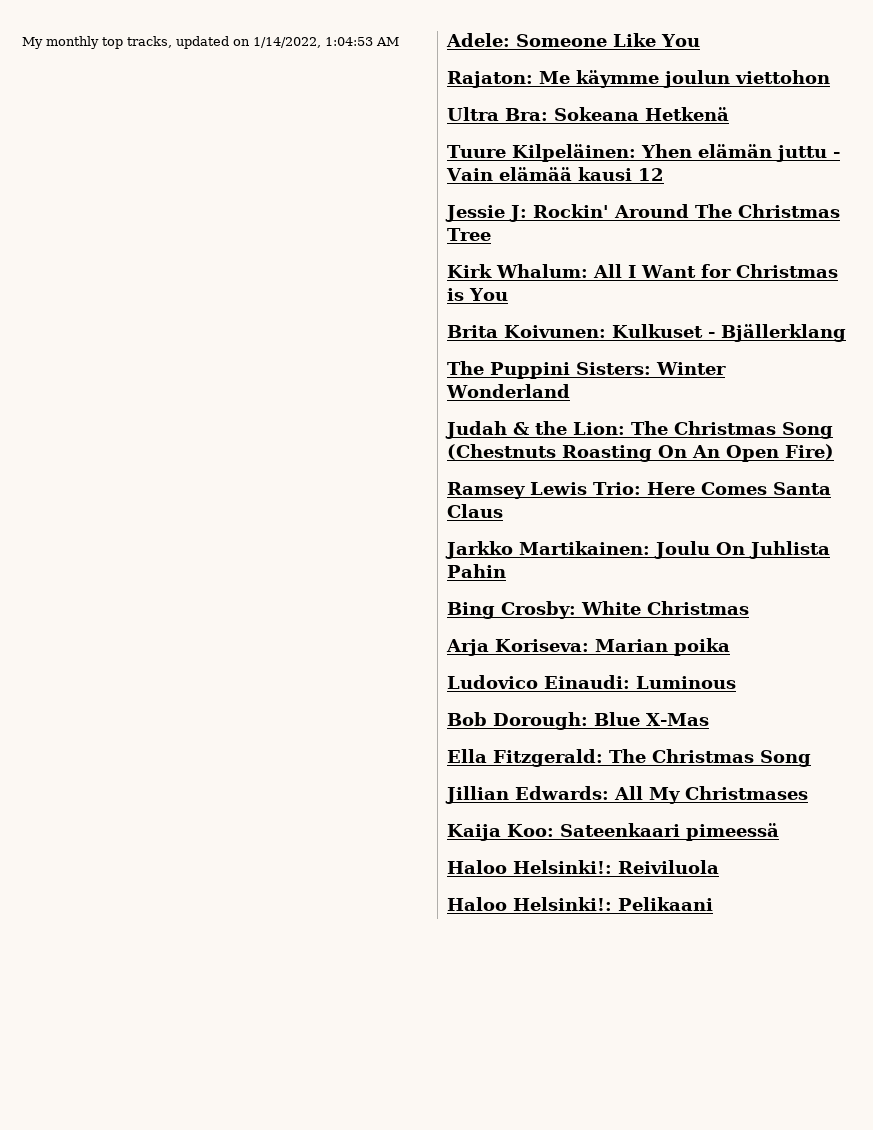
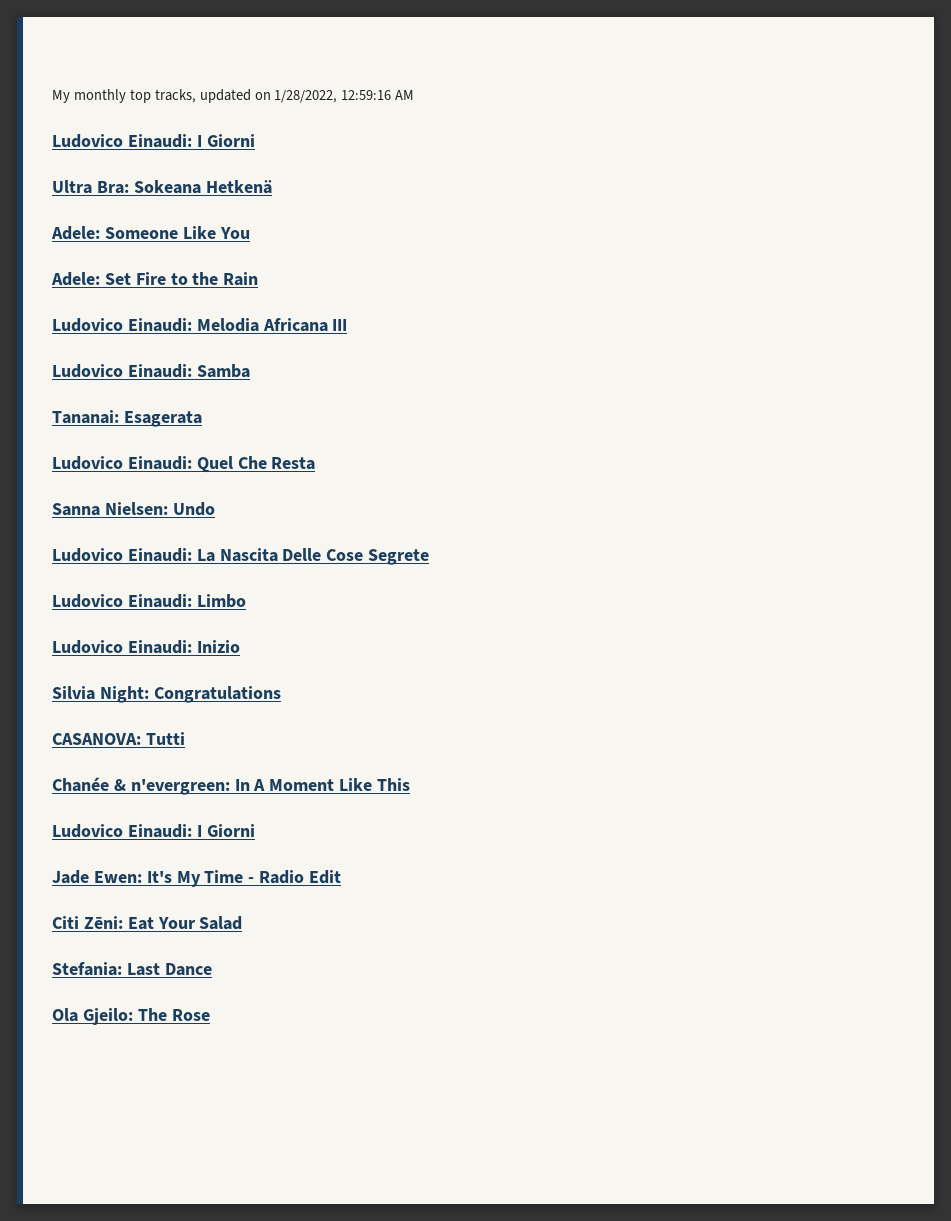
- My monthly top tracks, updated on 1/14/2022, 1:04:53 AM
+ My monthly top tracks, updated on 1/28/2022, 12:59:16 AM
+ Ludovico Einaudi: I Giorni
+ Ultra Bra: Sokeana Hetkenä
  Adele: Someone Like You
- Rajaton: Me käymme joulun viettohon
- Ultra Bra: Sokeana Hetkenä
- Tuure Kilpeläinen: Yhen elämän juttu - Vain elämää kausi 12
- Jessie J: Rockin' Around The Christmas Tree
- Kirk Whalum: All I Want for Christmas is You
- Brita Koivunen: Kulkuset - Bjällerklang
- The Puppini Sisters: Winter Wonderland
- Judah & the Lion: The Christmas Song (Chestnuts Roasting On An Open Fire)
- Ramsey Lewis Trio: Here Comes Santa Claus
- Jarkko Martikainen: Joulu On Juhlista Pahin
- Bing Crosby: White Christmas
- Arja Koriseva: Marian poika
- Ludovico Einaudi: Luminous
- Bob Dorough: Blue X-Mas
- Ella Fitzgerald: The Christmas Song
- Jillian Edwards: All My Christmases
- Kaija Koo: Sateenkaari pimeessä
- Haloo Helsinki!: Reiviluola
- Haloo Helsinki!: Pelikaani
+ Adele: Set Fire to the Rain
+ Ludovico Einaudi: Melodia Africana III
+ Ludovico Einaudi: Samba
+ Tananai: Esagerata
+ Ludovico Einaudi: Quel Che Resta
+ Sanna Nielsen: Undo
+ Ludovico Einaudi: La Nascita Delle Cose Segrete
+ Ludovico Einaudi: Limbo
+ Ludovico Einaudi: Inizio
+ Silvia Night: Congratulations
+ CASANOVA: Tutti
+ Chanée & n'evergreen: In A Moment Like This
+ Ludovico Einaudi: I Giorni
+ Jade Ewen: It's My Time - Radio Edit
+ Citi Zēni: Eat Your Salad
+ Stefania: Last Dance
+ Ola Gjeilo: The Rose

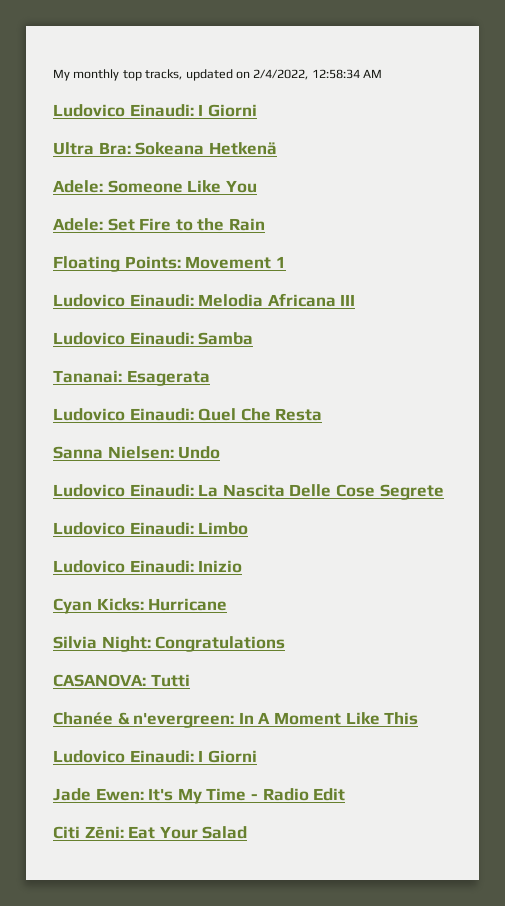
- My monthly top tracks, updated on 1/28/2022, 12:59:16 AM
+ My monthly top tracks, updated on 2/4/2022, 12:58:34 AM
+ Floating Points: Movement 1
+ Cyan Kicks: Hurricane
- Stefania: Last Dance
- Ola Gjeilo: The Rose

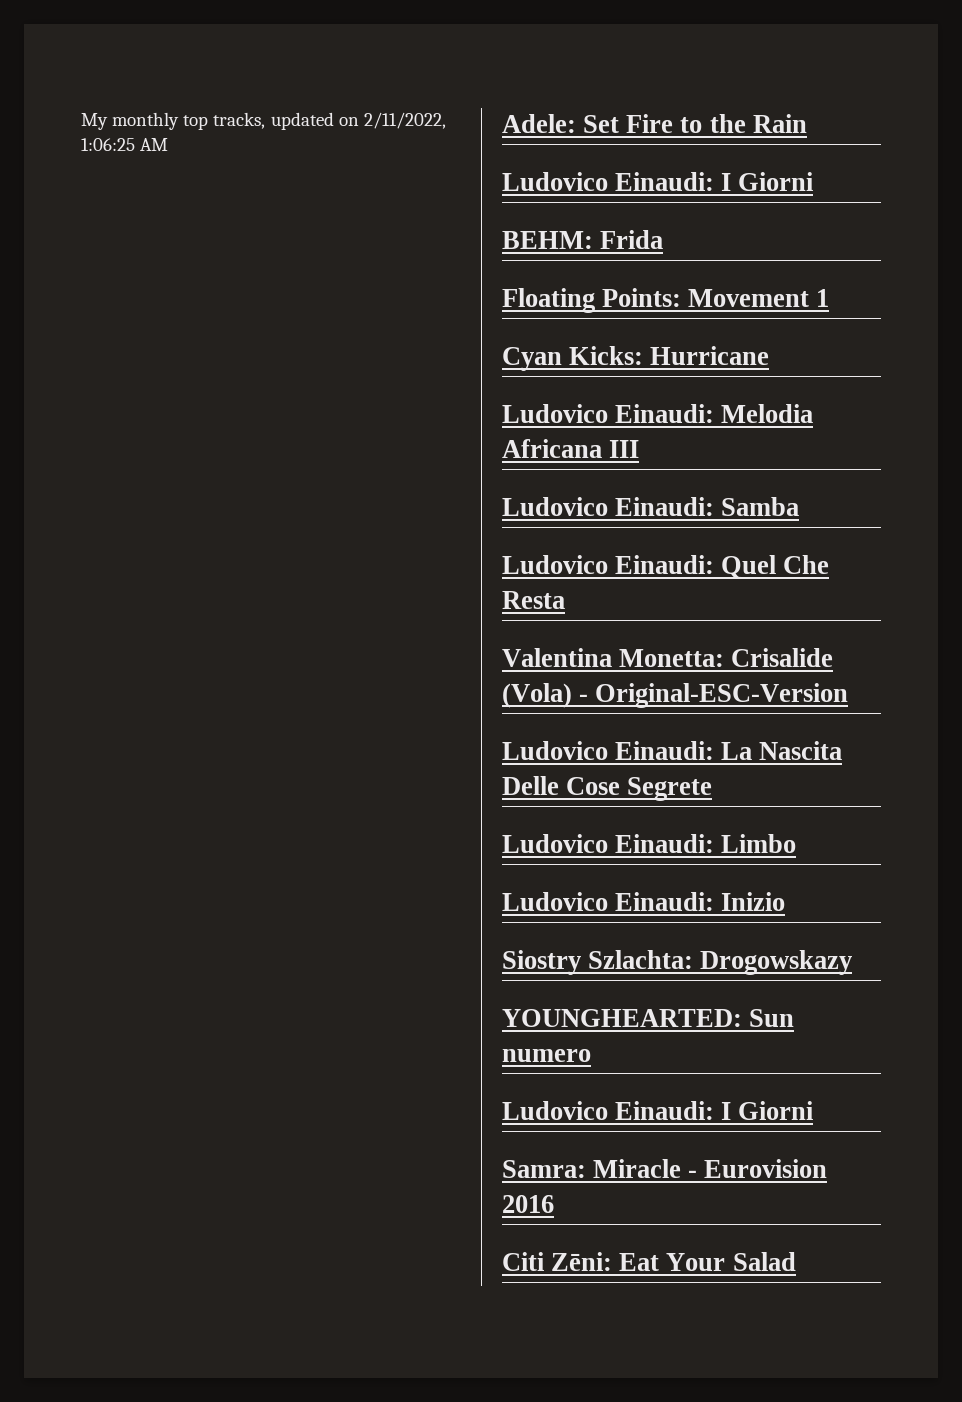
- My monthly top tracks, updated on 2/4/2022, 12:58:34 AM
- Ludovico Einaudi: I Giorni
- Ultra Bra: Sokeana Hetkenä
- Adele: Someone Like You
+ My monthly top tracks, updated on 2/11/2022, 1:06:25 AM
  Adele: Set Fire to the Rain
+ Ludovico Einaudi: I Giorni
+ BEHM: Frida
+ Cyan Kicks: Hurricane
- Tananai: Esagerata
- Sanna Nielsen: Undo
+ Valentina Monetta: Crisalide (Vola) - Original-ESC-Version
- Cyan Kicks: Hurricane
- Silvia Night: Congratulations
- CASANOVA: Tutti
- Chanée & n'evergreen: In A Moment Like This
+ Siostry Szlachta: Drogowskazy
+ YOUNGHEARTED: Sun numero
  Ludovico Einaudi: I Giorni
- Jade Ewen: It's My Time - Radio Edit
+ Samra: Miracle - Eurovision 2016

